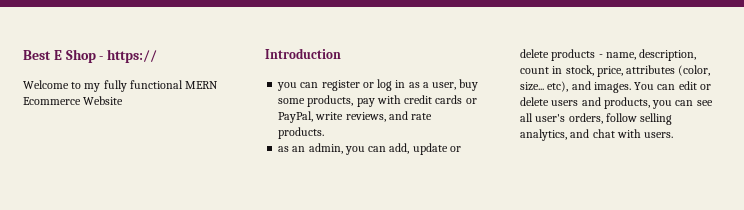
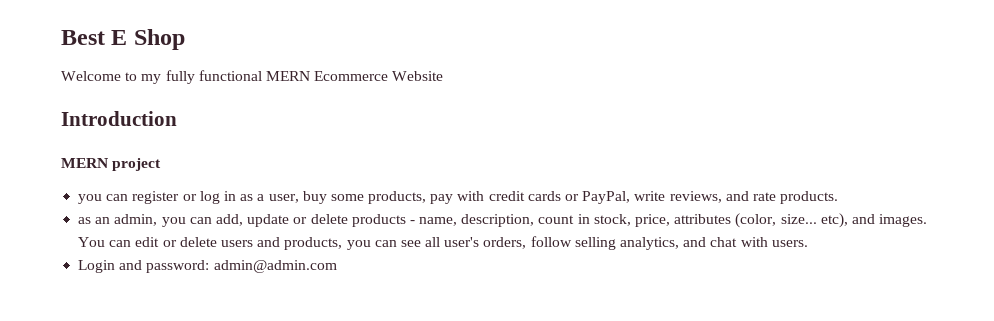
- Best E Shop - https://
+ Best E Shop
+ MERN project
+ Login and password: admin@admin.com

